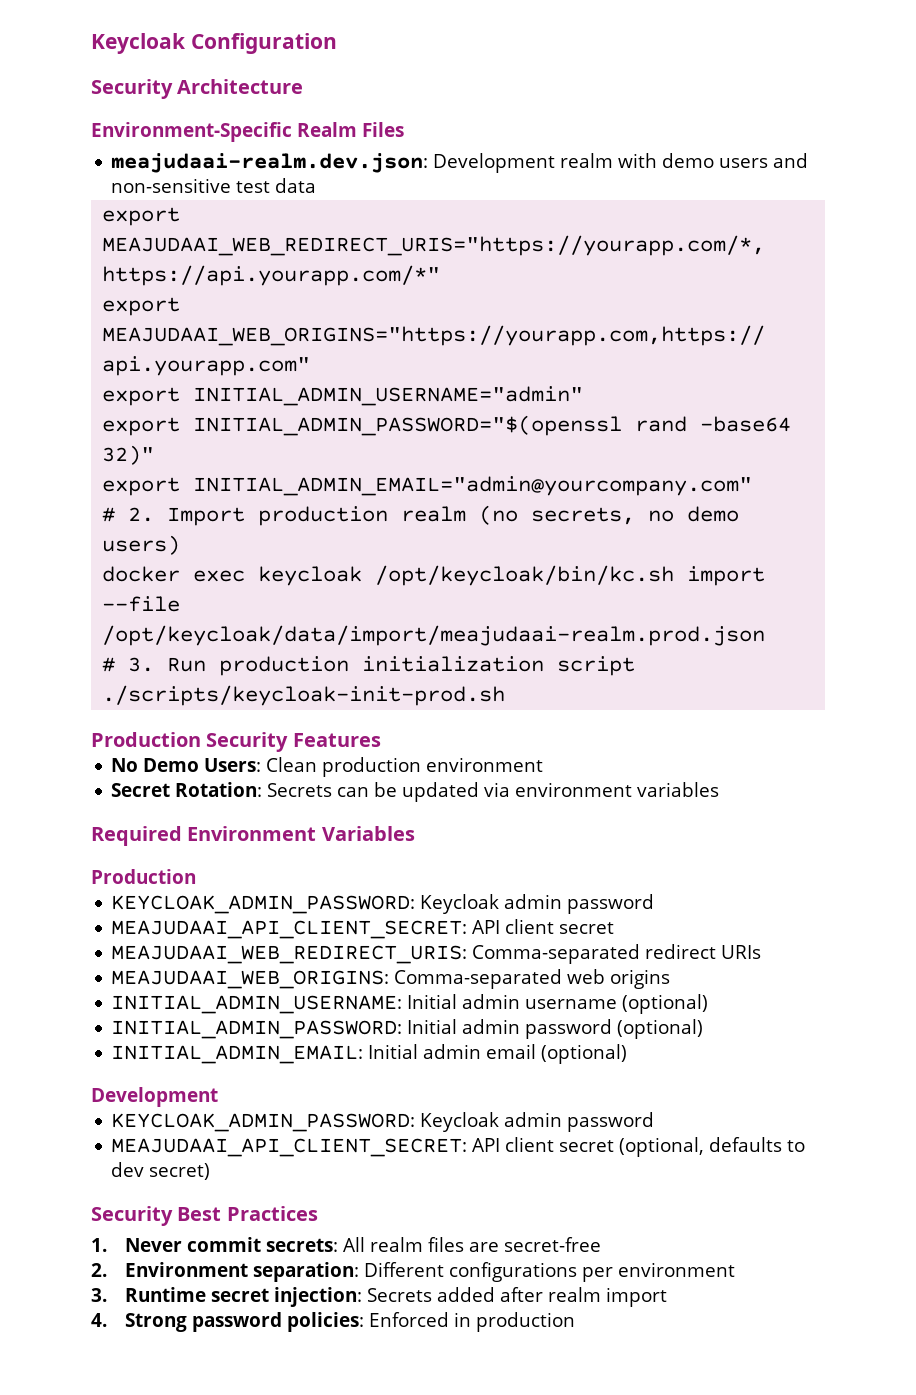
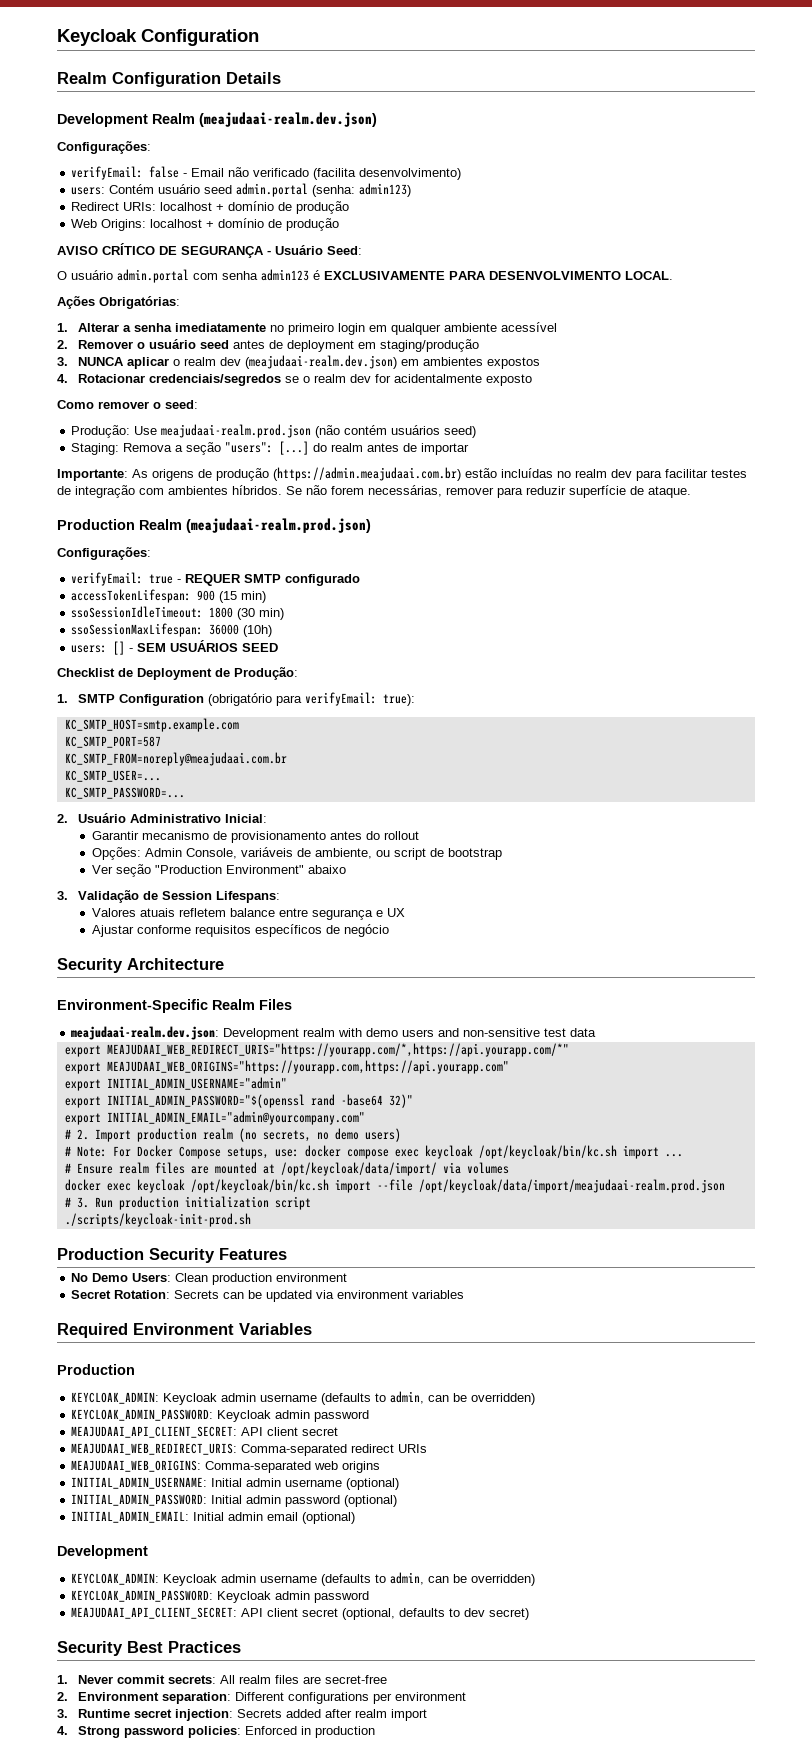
+ Realm Configuration Details
+ Development Realm (meajudaai-realm.dev.json)
+ Configurações:
+ verifyEmail: false - Email não verificado (facilita desenvolvimento)
+ users: Contém usuário seed admin.portal (senha: admin123)
+ Redirect URIs: localhost + domínio de produção
+ Web Origins: localhost + domínio de produção
+ AVISO CRÍTICO DE SEGURANÇA - Usuário Seed:
+ O usuário admin.portal com senha admin123 é EXCLUSIVAMENTE PARA DESENVOLVIMENTO LOCAL.
+ Ações Obrigatórias:
+ 1. Alterar a senha imediatamente no primeiro login em qualquer ambiente acessível
+ 2. Remover o usuário seed antes de deployment em staging/produção
+ 3. NUNCA aplicar o realm dev (meajudaai-realm.dev.json) em ambientes expostos
+ 4. Rotacionar credenciais/segredos se o realm dev for acidentalmente exposto
+ Como remover o seed:
+ Produção: Use meajudaai-realm.prod.json (não contém usuários seed)
+ Staging: Remova a seção "users": [...] do realm antes de importar
+ Importante: As origens de produção (https://admin.meajudaai.com.br) estão incluídas no realm dev para facilitar testes de integração com ambientes híbridos. Se não forem necessárias, remover para reduzir superfície de ataque.
+ Production Realm (meajudaai-realm.prod.json)
+ Configurações:
+ verifyEmail: true - REQUER SMTP configurado
+ accessTokenLifespan: 900 (15 min)
+ ssoSessionIdleTimeout: 1800 (30 min)
+ ssoSessionMaxLifespan: 36000 (10h)
+ users: [] - SEM USUÁRIOS SEED
+ Checklist de Deployment de Produção:
+ 1. SMTP Configuration (obrigatório para verifyEmail: true):
+ KC_SMTP_HOST=smtp.example.com
+ KC_SMTP_PORT=587
+ KC_SMTP_FROM=noreply@meajudaai.com.br
+ KC_SMTP_USER=...
+ KC_SMTP_PASSWORD=...
+ 2. Usuário Administrativo Inicial:
+ Garantir mecanismo de provisionamento antes do rollout
+ Opções: Admin Console, variáveis de ambiente, ou script de bootstrap
+ Ver seção "Production Environment" abaixo
+ 3. Validação de Session Lifespans:
+ Valores atuais refletem balance entre segurança e UX
+ Ajustar conforme requisitos específicos de negócio
+ # Note: For Docker Compose setups, use: docker compose exec keycloak /opt/keycloak/bin/kc.sh import ...
+ # Ensure realm files are mounted at /opt/keycloak/data/import/ via volumes
  Required Environment Variables
  Production
+ KEYCLOAK_ADMIN: Keycloak admin username (defaults to admin, can be overridden)
  INITIAL_ADMIN_EMAIL: Initial admin email (optional)
  Development
+ KEYCLOAK_ADMIN: Keycloak admin username (defaults to admin, can be overridden)

